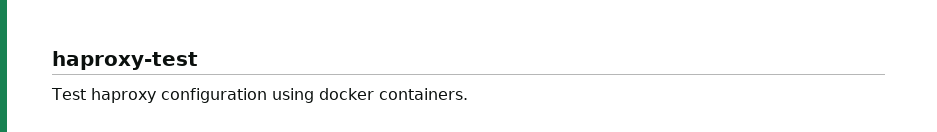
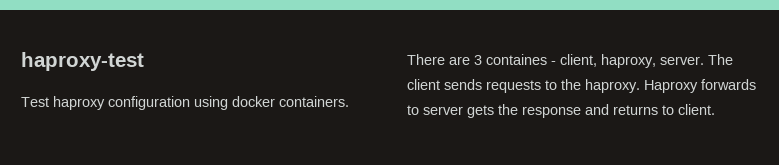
+ There are 3 containes - client, haproxy, server. The client sends requests to the haproxy. Haproxy forwards to server gets the response and returns to client.

